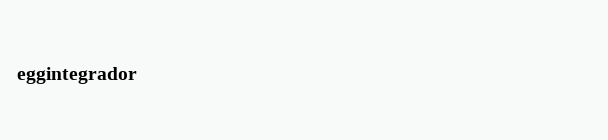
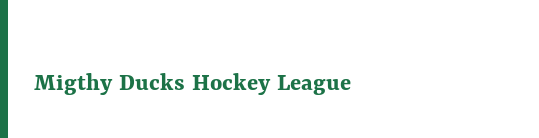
- eggintegrador
+ Migthy Ducks Hockey League

